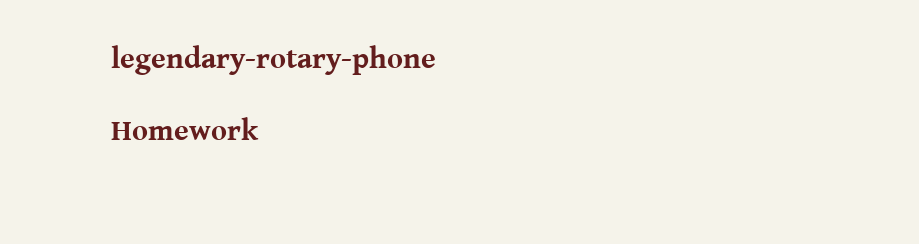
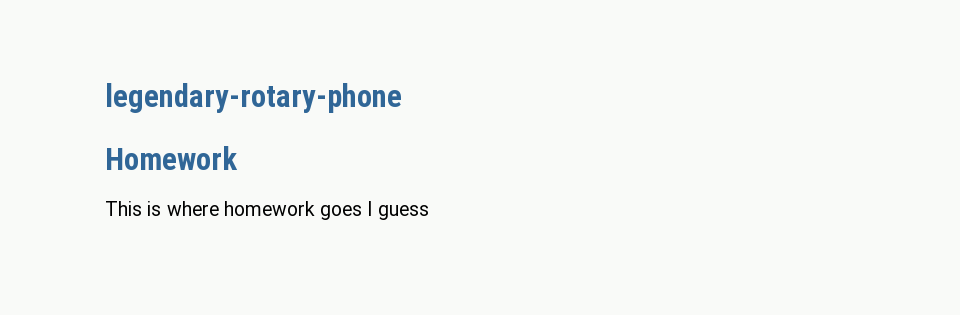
+ This is where homework goes I guess

